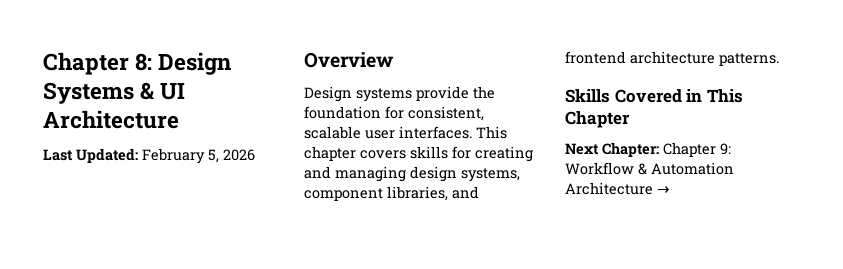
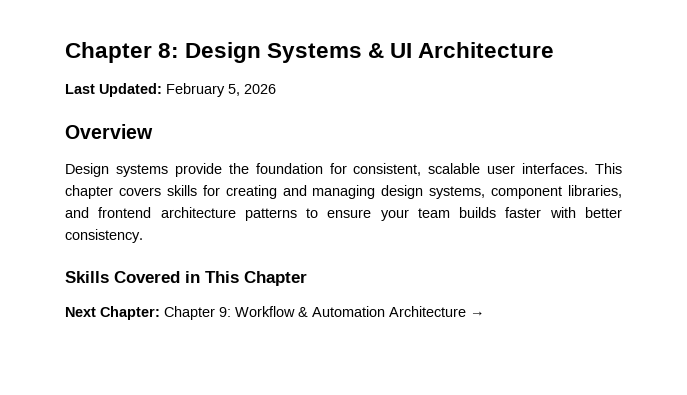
- This chapter covers skills for creating and managing design systems, component libraries, and frontend architecture patterns.
+ This chapter covers skills for creating and managing design systems, component libraries, and frontend architecture patterns to ensure your team builds faster with better consistency.

